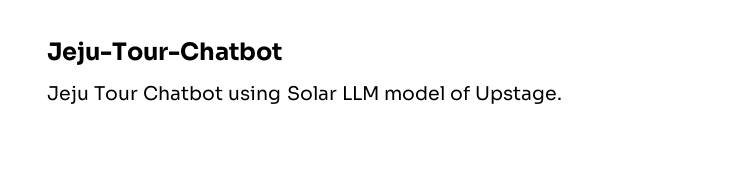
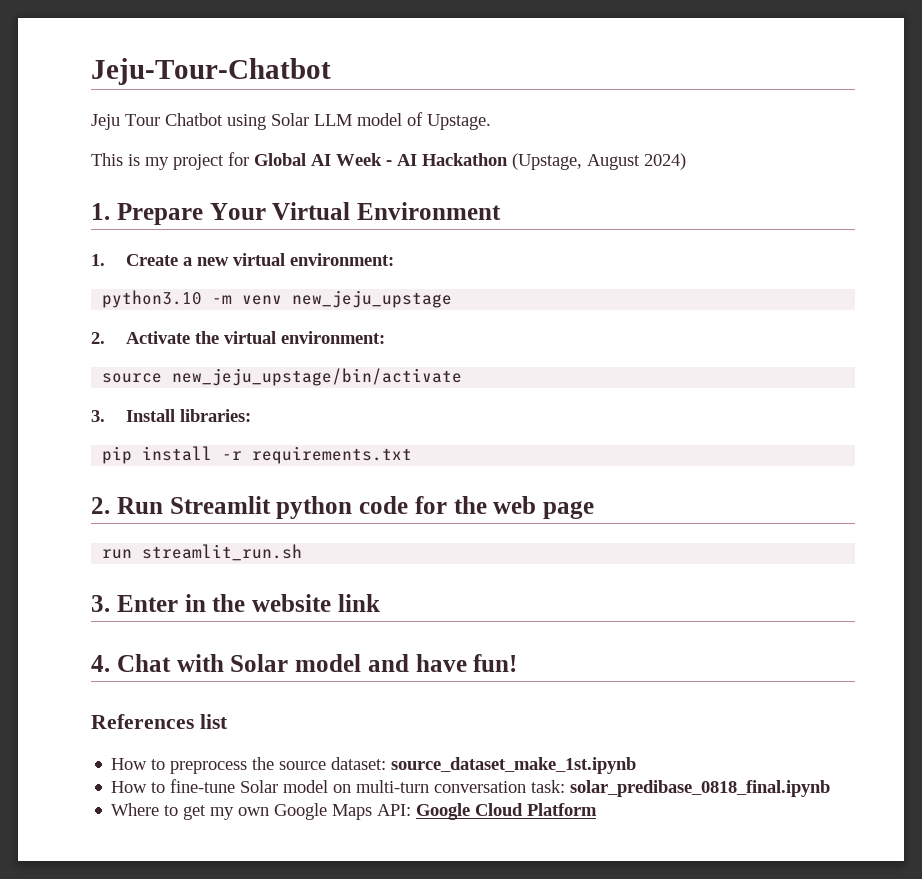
+ This is my project for Global AI Week - AI Hackathon (Upstage, August 2024)
+ 1. Prepare Your Virtual Environment
+ 1. Create a new virtual environment:
+ python3.10 -m venv new_jeju_upstage
+ 2. Activate the virtual environment:
+ source new_jeju_upstage/bin/activate
+ 3. Install libraries:
+ pip install -r requirements.txt
+ 2. Run Streamlit python code for the web page
+ run streamlit_run.sh
+ 3. Enter in the website link
+ 4. Chat with Solar model and have fun!
+ References list
+ How to preprocess the source dataset: source_dataset_make_1st.ipynb
+ How to fine-tune Solar model on multi-turn conversation task: solar_predibase_0818_final.ipynb
+ Where to get my own Google Maps API: Google Cloud Platform

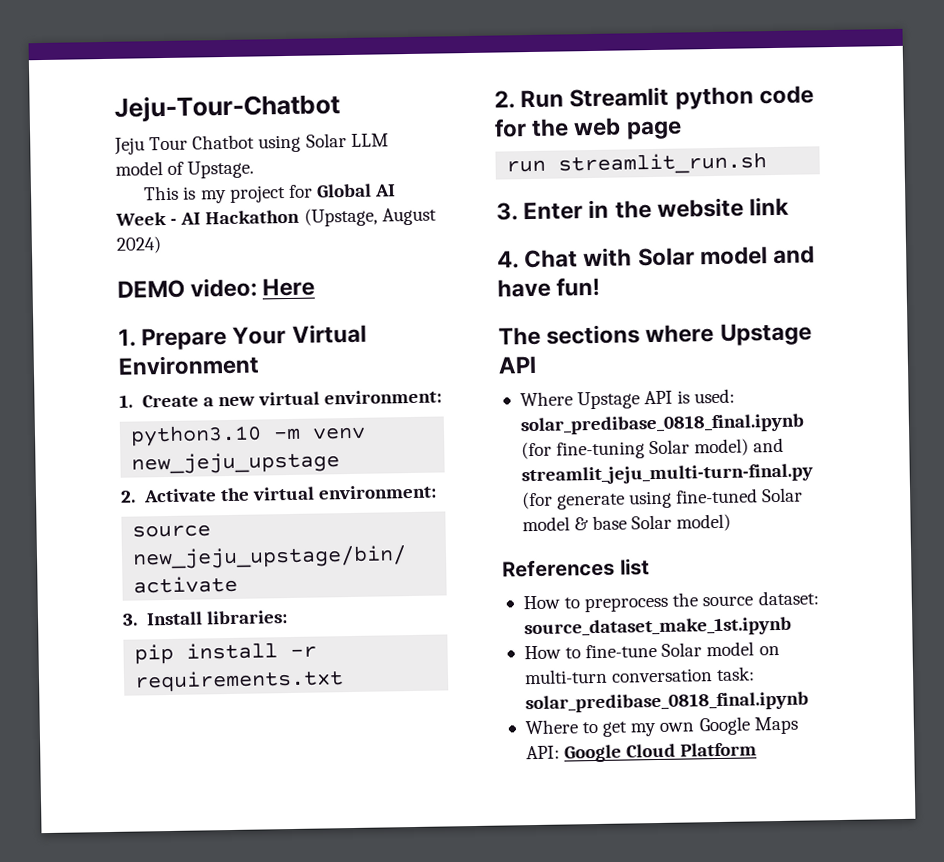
+ DEMO video: Here
+ The sections where Upstage API
+ Where Upstage API is used: solar_predibase_0818_final.ipynb (for fine-tuning Solar model) and streamlit_jeju_multi-turn-final.py (for generate using fine-tuned Solar model & base Solar model)

